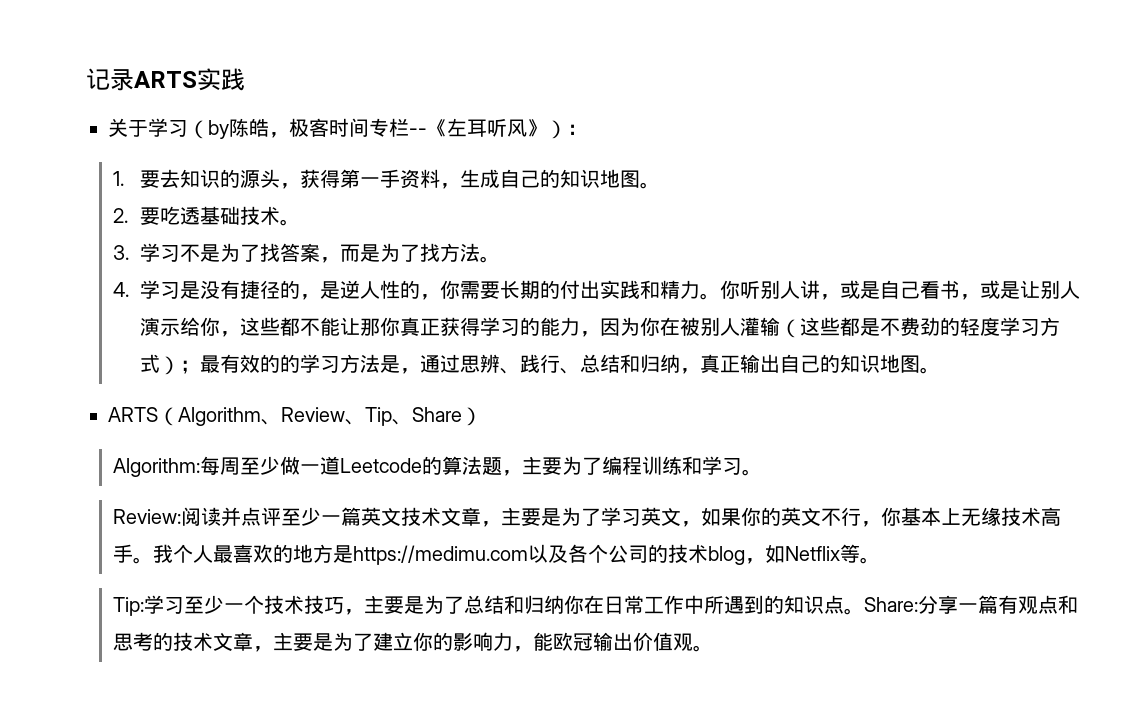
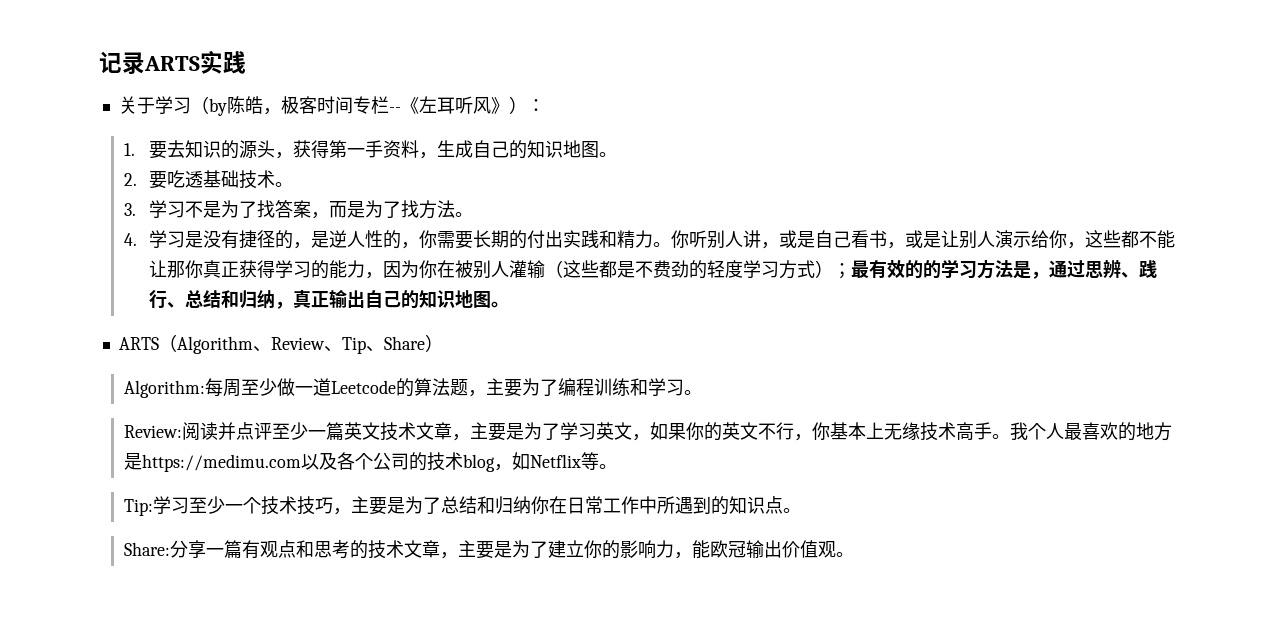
- Tip:学习至少一个技术技巧，主要是为了总结和归纳你在日常工作中所遇到的知识点。Share:分享一篇有观点和思考的技术文章，主要是为了建立你的影响力，能欧冠输出价值观。
+ Tip:学习至少一个技术技巧，主要是为了总结和归纳你在日常工作中所遇到的知识点。
+ Share:分享一篇有观点和思考的技术文章，主要是为了建立你的影响力，能欧冠输出价值观。

